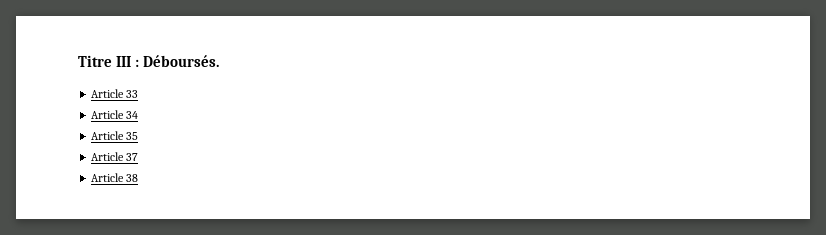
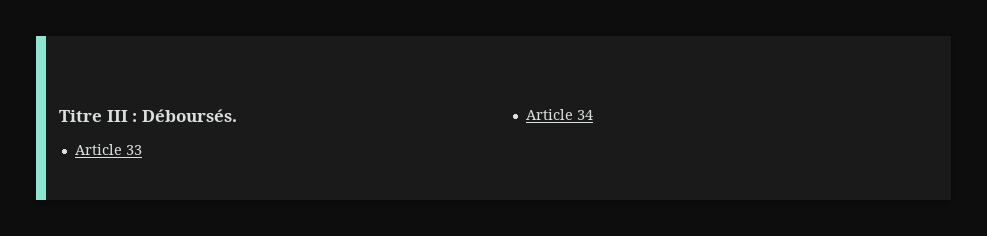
- Article 35
- Article 37
- Article 38

